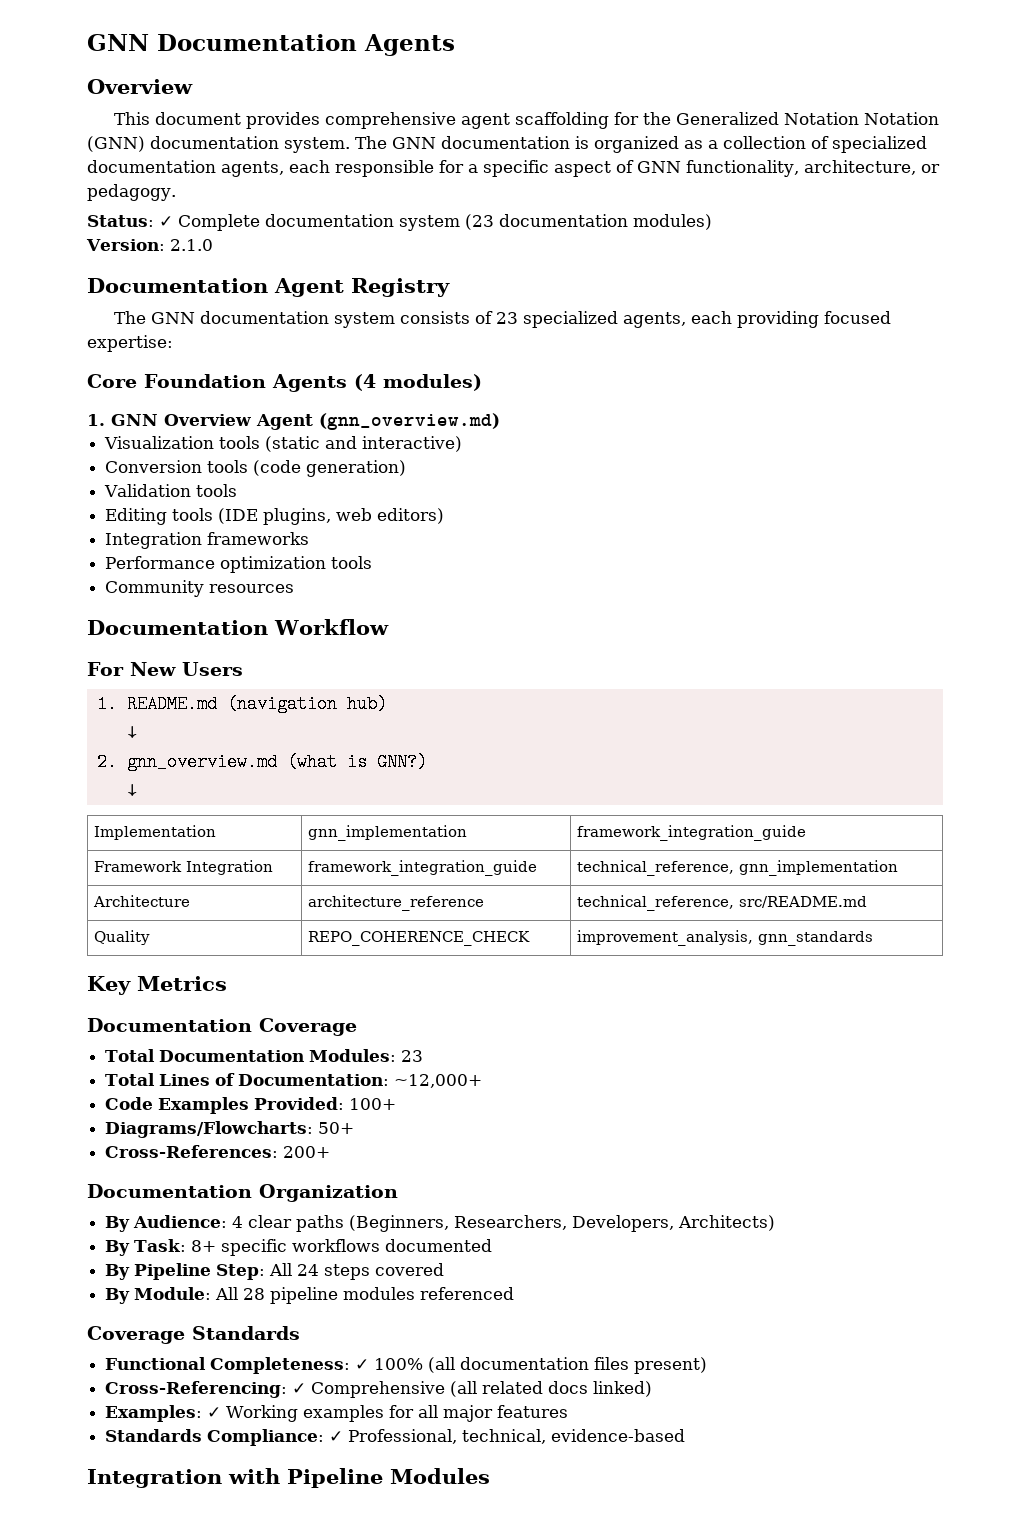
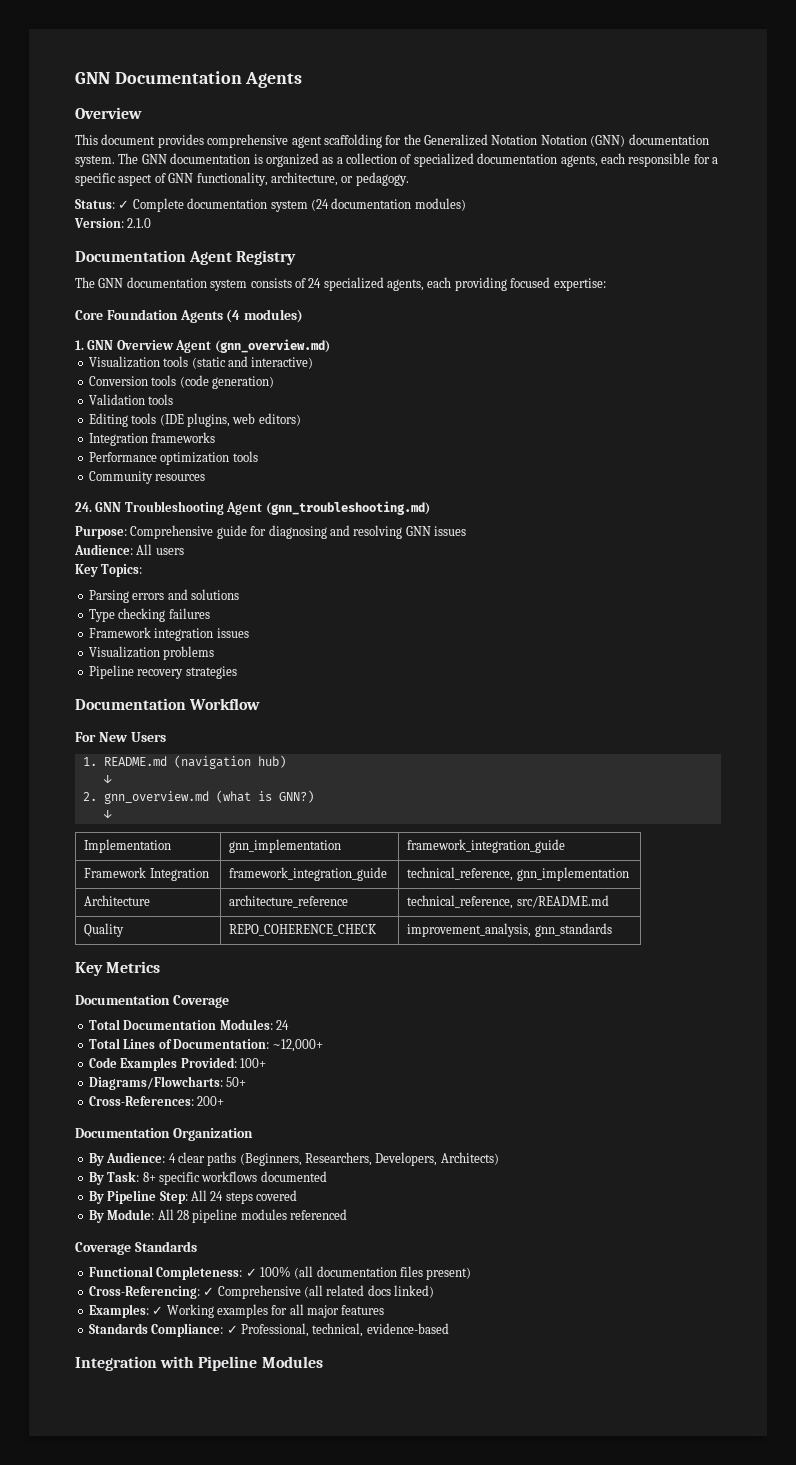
- Status: ✓ Complete documentation system (23 documentation modules)
+ Status: ✓ Complete documentation system (24 documentation modules)
- The GNN documentation system consists of 23 specialized agents, each providing focused expertise:
+ The GNN documentation system consists of 24 specialized agents, each providing focused expertise:
+ 24. GNN Troubleshooting Agent (gnn_troubleshooting.md)
+ Purpose: Comprehensive guide for diagnosing and resolving GNN issues
+ Audience: All users
+ Key Topics:
+ Parsing errors and solutions
+ Type checking failures
+ Framework integration issues
+ Visualization problems
+ Pipeline recovery strategies
- Total Documentation Modules: 23
+ Total Documentation Modules: 24

